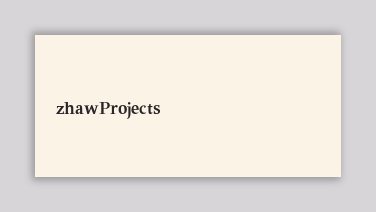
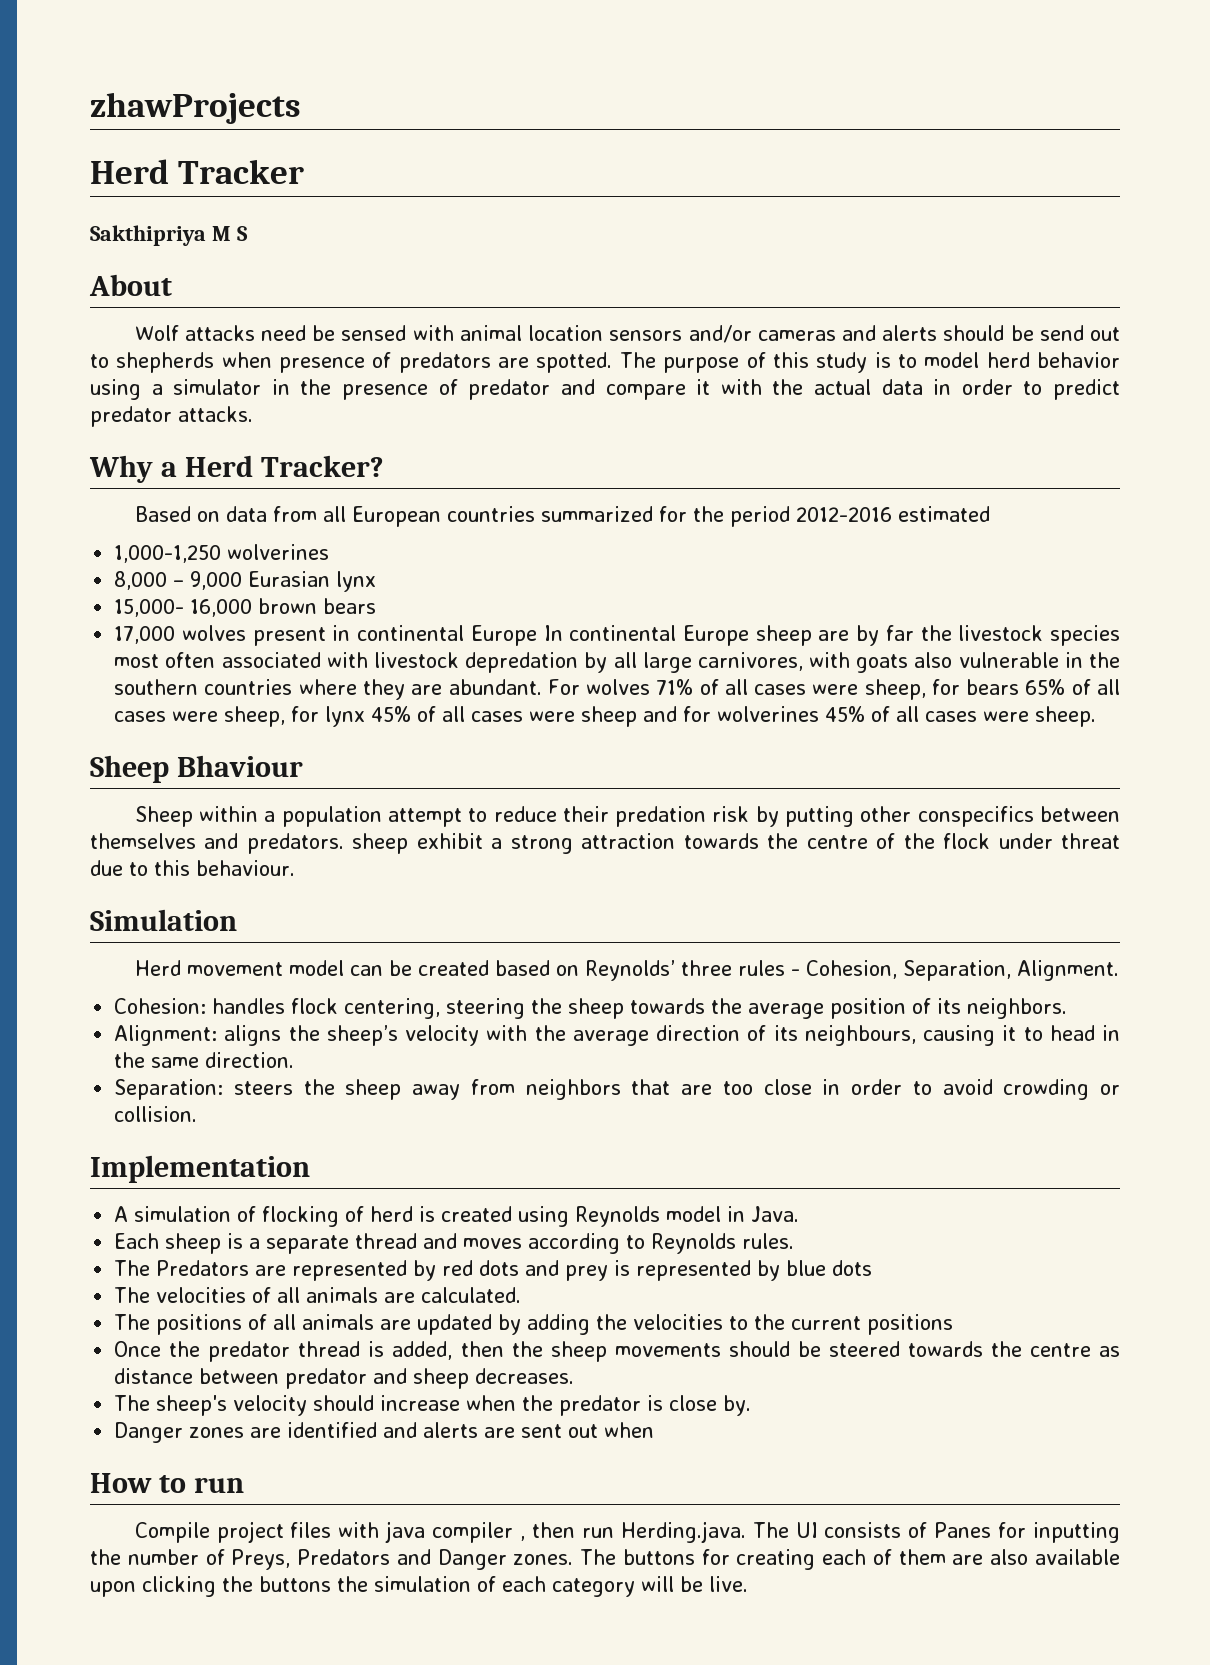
+ Herd Tracker
+ Sakthipriya M S
+ About
+ Wolf attacks need be sensed with animal location sensors and/or cameras and alerts should be send out to shepherds when presence of predators are spotted. The purpose of this study is to model herd behavior using a simulator in the presence of predator and compare it with the actual data in order to predict predator attacks.
+ Why a Herd Tracker?
+ Based on data from all European countries summarized for the period 2012-2016 estimated
+ 1,000-1,250 wolverines
+ 8,000 – 9,000 Eurasian lynx
+ 15,000- 16,000 brown bears
+ 17,000 wolves present in continental Europe In continental Europe sheep are by far the livestock species most often associated with livestock depredation by all large carnivores, with goats also vulnerable in the southern countries where they are abundant. For wolves 71% of all cases were sheep, for bears 65% of all cases were sheep, for lynx 45% of all cases were sheep and for wolverines 45% of all cases were sheep.
+ Sheep Bhaviour
+ Sheep within a population attempt to reduce their predation risk by putting other conspecifics between themselves and predators. sheep exhibit a strong attraction towards the centre of the flock under threat due to this behaviour.
+ Simulation
+ Herd movement model can be created based on Reynolds’ three rules - Cohesion, Separation, Alignment.
+ Cohesion: handles flock centering, steering the sheep towards the average position of its neighbors.
+ Alignment: aligns the sheep’s velocity with the average direction of its neighbours, causing it to head in the same direction.
+ Separation: steers the sheep away from neighbors that are too close in order to avoid crowding or collision.
+ Implementation
+ A simulation of flocking of herd is created using Reynolds model in Java.
+ Each sheep is a separate thread and moves according to Reynolds rules.
+ The Predators are represented by red dots and prey is represented by blue dots
+ The velocities of all animals are calculated.
+ The positions of all animals are updated by adding the velocities to the current positions
+ Once the predator thread is added, then the sheep movements should be steered towards the centre as distance between predator and sheep decreases.
+ The sheep's velocity should increase when the predator is close by.
+ Danger zones are identified and alerts are sent out when
+ How to run
+ Compile project files with java compiler , then run Herding.java. The UI consists of Panes for inputting the number of Preys, Predators and Danger zones. The buttons for creating each of them are also available upon clicking the buttons the simulation of each category will be live.

